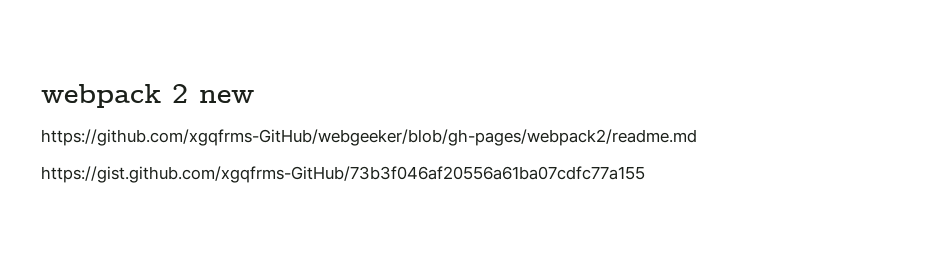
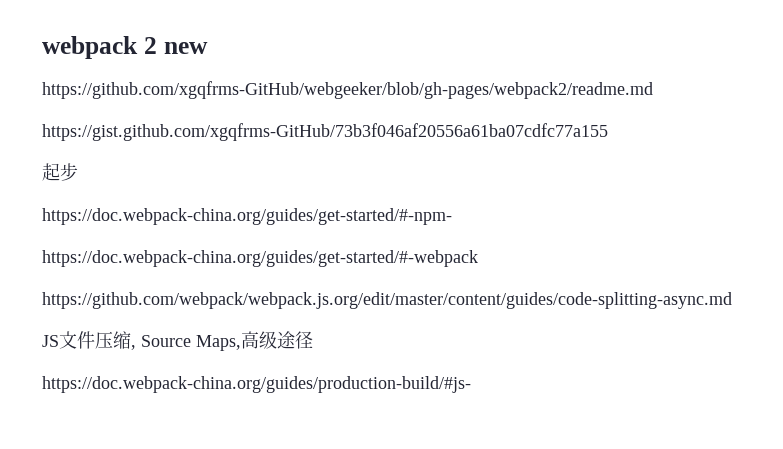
+ 起步
+ https://doc.webpack-china.org/guides/get-started/#-npm-
+ https://doc.webpack-china.org/guides/get-started/#-webpack
+ https://github.com/webpack/webpack.js.org/edit/master/content/guides/code-splitting-async.md
+ JS文件压缩, Source Maps,高级途径
+ https://doc.webpack-china.org/guides/production-build/#js-

